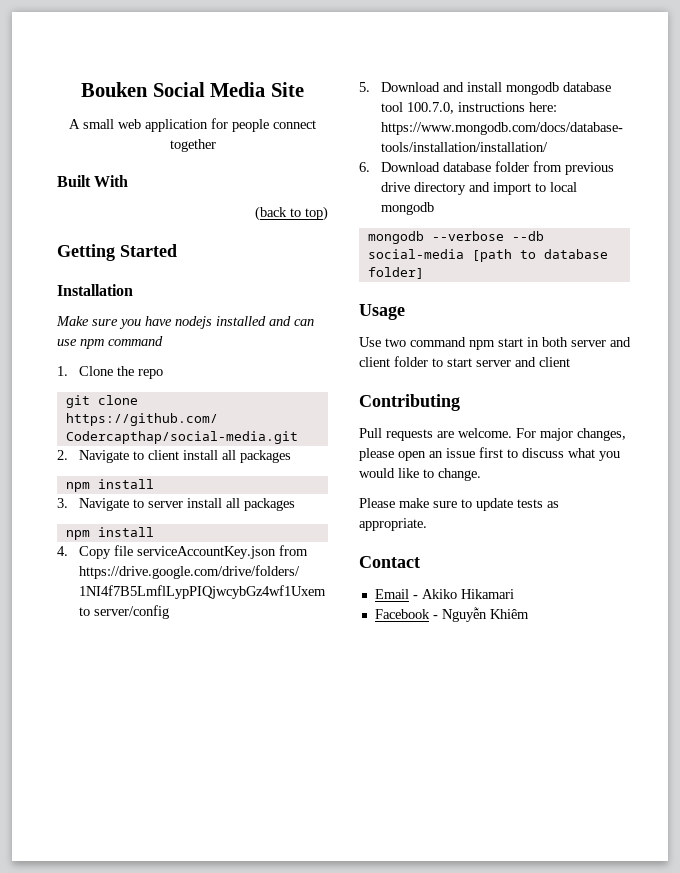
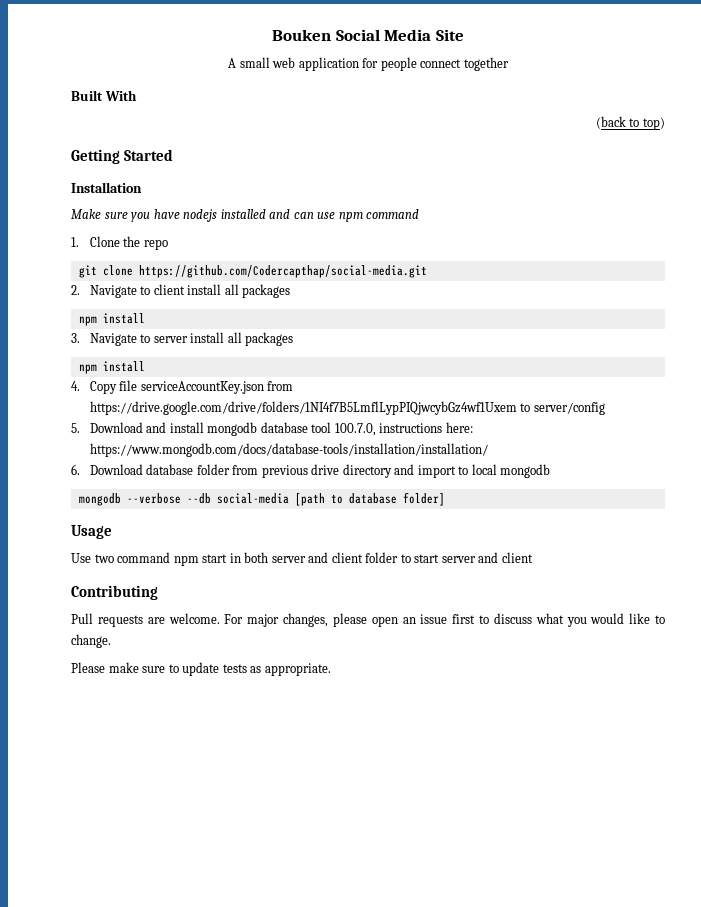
- Contact
- Email - Akiko Hikamari
- Facebook - Nguyễn Khiêm

